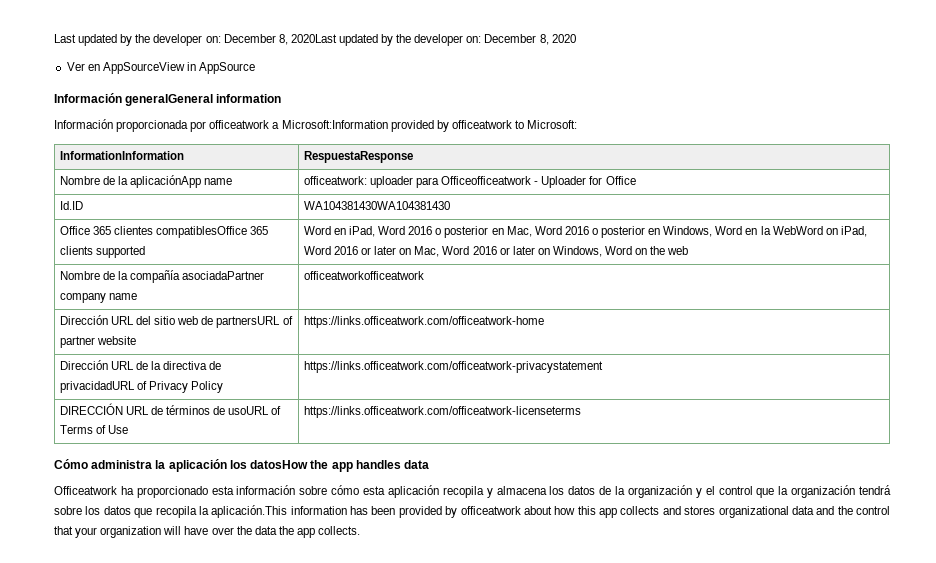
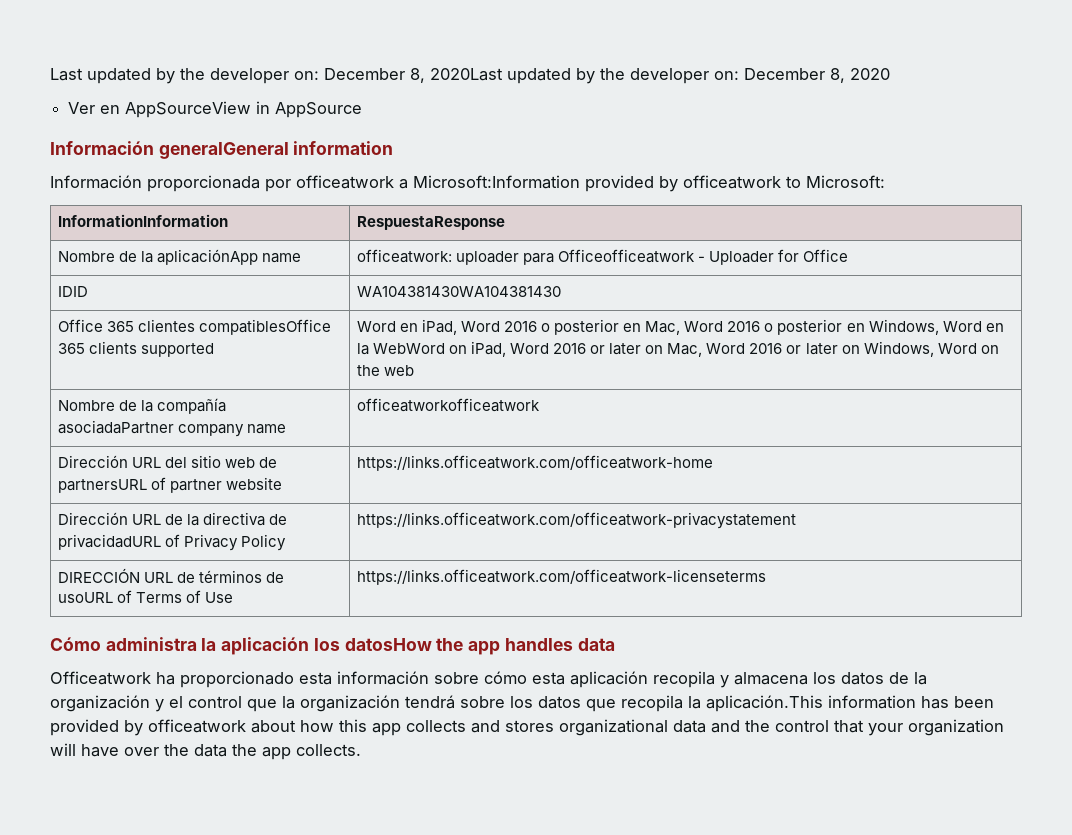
- Id.ID | WA104381430WA104381430
+ IDID | WA104381430WA104381430

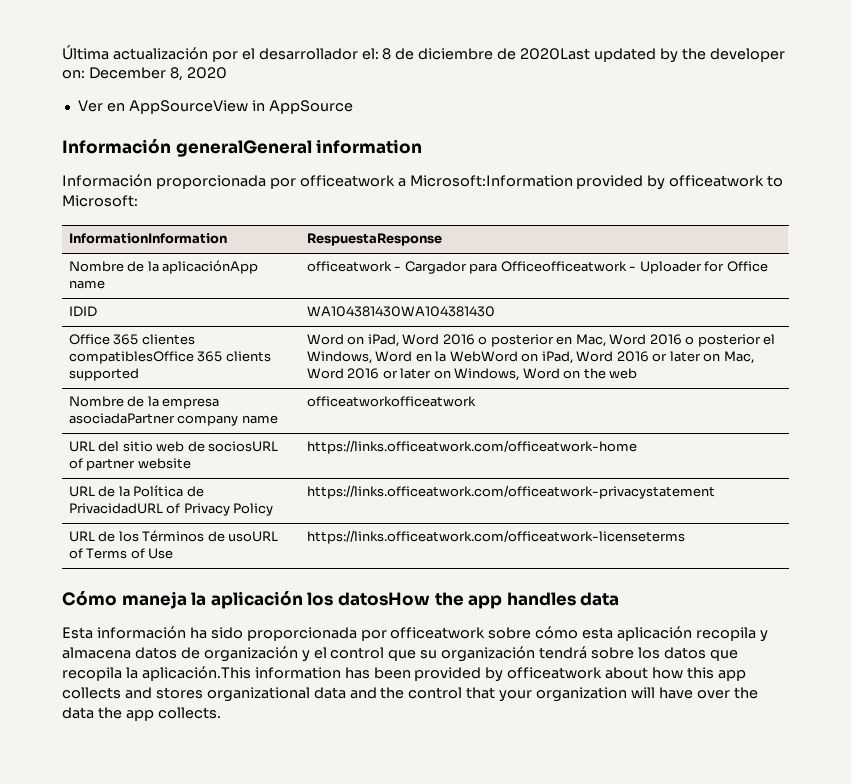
- Last updated by the developer on: December 8, 2020Last updated by the developer on: December 8, 2020
+ Última actualización por el desarrollador el: 8 de diciembre de 2020Last updated by the developer on: December 8, 2020
- Nombre de la aplicaciónApp name | officeatwork: uploader para Officeofficeatwork - Uploader for Office
+ Nombre de la aplicaciónApp name | officeatwork - Cargador para Officeofficeatwork - Uploader for Office
- Word en iPad, Word 2016 o posterior en Mac, Word 2016 o posterior en Windows, Word en la WebWord on iPad, Word 2016 or later on Mac, Word 2016 or later on Windows, Word on the web
+ Word on iPad, Word 2016 o posterior en Mac, Word 2016 o posterior el Windows, Word en la WebWord on iPad, Word 2016 or later on Mac, Word 2016 or later on Windows, Word on the web
- Nombre de la compañía asociadaPartner company name | officeatworkofficeatwork
+ Nombre de la empresa asociadaPartner company name | officeatworkofficeatwork
- Dirección URL del sitio web de partnersURL of partner website | https://links.officeatwork.com/officeatwork-home
+ URL del sitio web de sociosURL of partner website | https://links.officeatwork.com/officeatwork-home
- Dirección URL de la directiva de privacidadURL of Privacy Policy | https://links.officeatwork.com/officeatwork-privacystatement
+ URL de la Política de PrivacidadURL of Privacy Policy | https://links.officeatwork.com/officeatwork-privacystatement
- DIRECCIÓN URL de términos de usoURL of Terms of Use | https://links.officeatwork.com/officeatwork-licenseterms
+ URL de los Términos de usoURL of Terms of Use | https://links.officeatwork.com/officeatwork-licenseterms
- Cómo administra la aplicación los datosHow the app handles data
+ Cómo maneja la aplicación los datosHow the app handles data
- Officeatwork ha proporcionado esta información sobre cómo esta aplicación recopila y almacena los datos de la organización y el control que la organización tendrá sobre los datos que recopila la aplicación.This information has been provided by officeatwork about how this app collects and stores organizational data and the control that your organization will have over the data the app collects.
+ Esta información ha sido proporcionada por officeatwork sobre cómo esta aplicación recopila y almacena datos de organización y el control que su organización tendrá sobre los datos que recopila la aplicación.This information has been provided by officeatwork about how this app collects and stores organizational data and the control that your organization will have over the data the app collects.

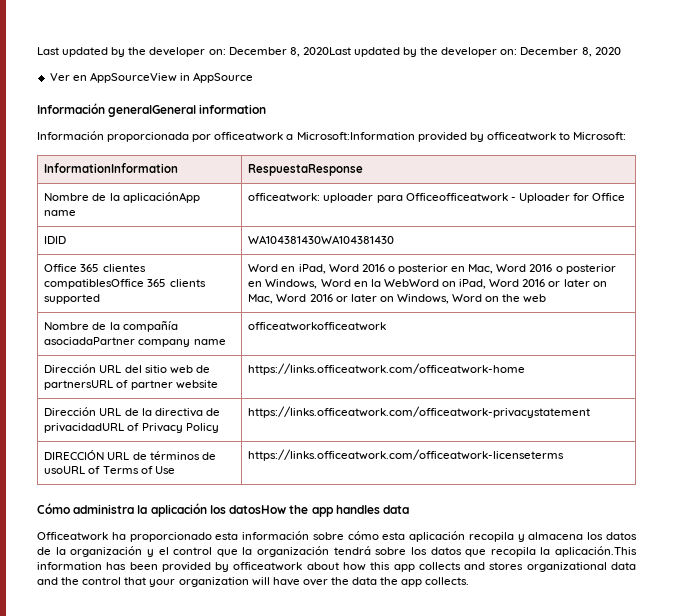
- Última actualización por el desarrollador el: 8 de diciembre de 2020Last updated by the developer on: December 8, 2020
+ Last updated by the developer on: December 8, 2020Last updated by the developer on: December 8, 2020
- Nombre de la aplicaciónApp name | officeatwork - Cargador para Officeofficeatwork - Uploader for Office
+ Nombre de la aplicaciónApp name | officeatwork: uploader para Officeofficeatwork - Uploader for Office
- Word on iPad, Word 2016 o posterior en Mac, Word 2016 o posterior el Windows, Word en la WebWord on iPad, Word 2016 or later on Mac, Word 2016 or later on Windows, Word on the web
+ Word en iPad, Word 2016 o posterior en Mac, Word 2016 o posterior en Windows, Word en la WebWord on iPad, Word 2016 or later on Mac, Word 2016 or later on Windows, Word on the web
- Nombre de la empresa asociadaPartner company name | officeatworkofficeatwork
+ Nombre de la compañía asociadaPartner company name | officeatworkofficeatwork
- URL del sitio web de sociosURL of partner website | https://links.officeatwork.com/officeatwork-home
+ Dirección URL del sitio web de partnersURL of partner website | https://links.officeatwork.com/officeatwork-home
- URL de la Política de PrivacidadURL of Privacy Policy | https://links.officeatwork.com/officeatwork-privacystatement
+ Dirección URL de la directiva de privacidadURL of Privacy Policy | https://links.officeatwork.com/officeatwork-privacystatement
- URL de los Términos de usoURL of Terms of Use | https://links.officeatwork.com/officeatwork-licenseterms
+ DIRECCIÓN URL de términos de usoURL of Terms of Use | https://links.officeatwork.com/officeatwork-licenseterms
- Cómo maneja la aplicación los datosHow the app handles data
+ Cómo administra la aplicación los datosHow the app handles data
- Esta información ha sido proporcionada por officeatwork sobre cómo esta aplicación recopila y almacena datos de organización y el control que su organización tendrá sobre los datos que recopila la aplicación.This information has been provided by officeatwork about how this app collects and stores organizational data and the control that your organization will have over the data the app collects.
+ Officeatwork ha proporcionado esta información sobre cómo esta aplicación recopila y almacena los datos de la organización y el control que la organización tendrá sobre los datos que recopila la aplicación.This information has been provided by officeatwork about how this app collects and stores organizational data and the control that your organization will have over the data the app collects.

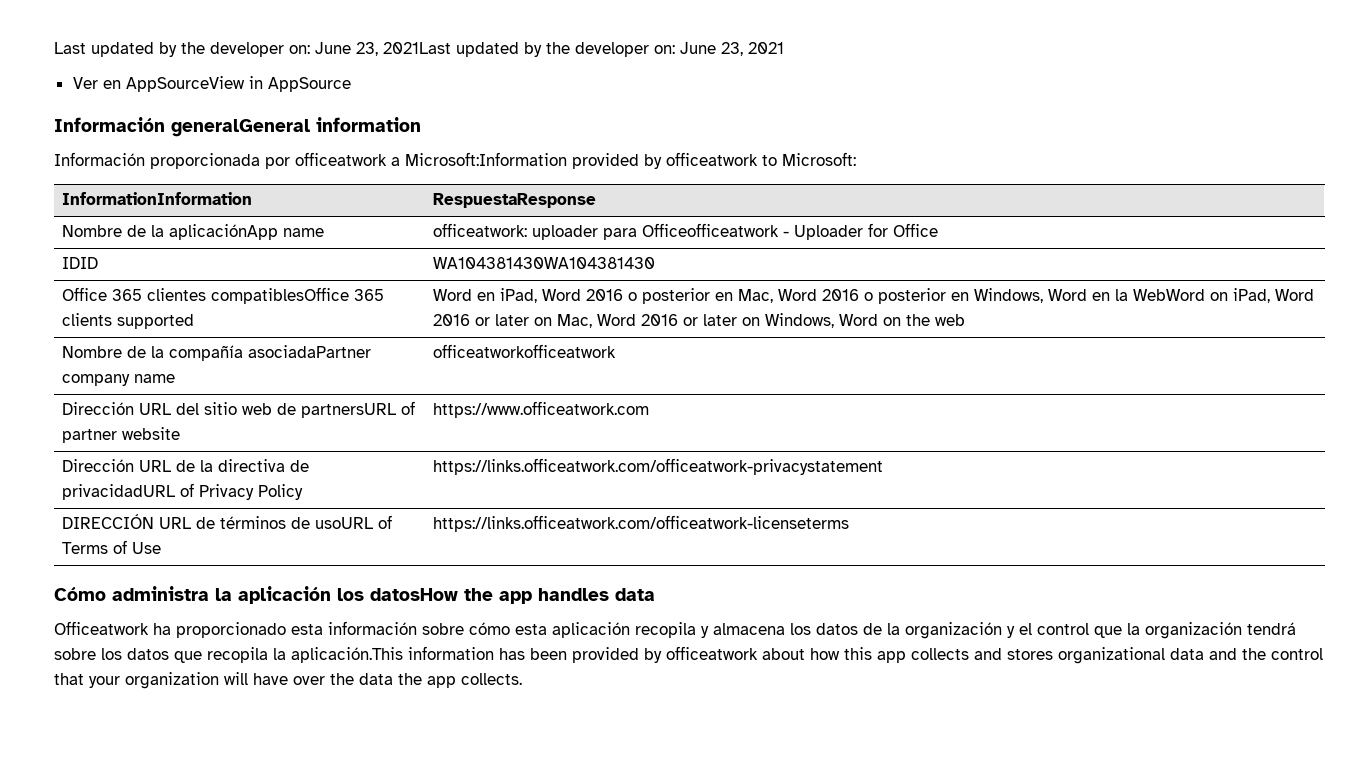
- Last updated by the developer on: December 8, 2020Last updated by the developer on: December 8, 2020
+ Last updated by the developer on: June 23, 2021Last updated by the developer on: June 23, 2021
- Dirección URL del sitio web de partnersURL of partner website | https://links.officeatwork.com/officeatwork-home
+ Dirección URL del sitio web de partnersURL of partner website | https://www.officeatwork.com

